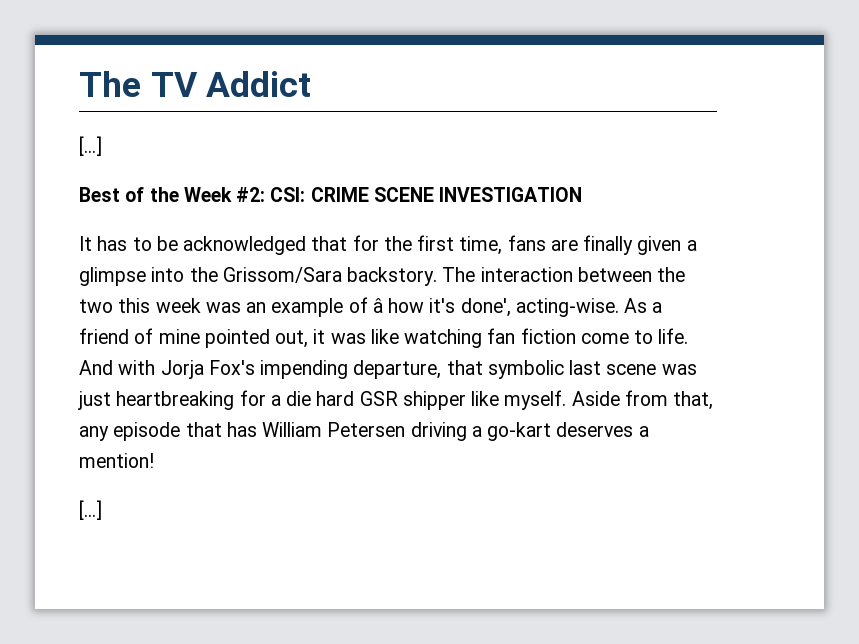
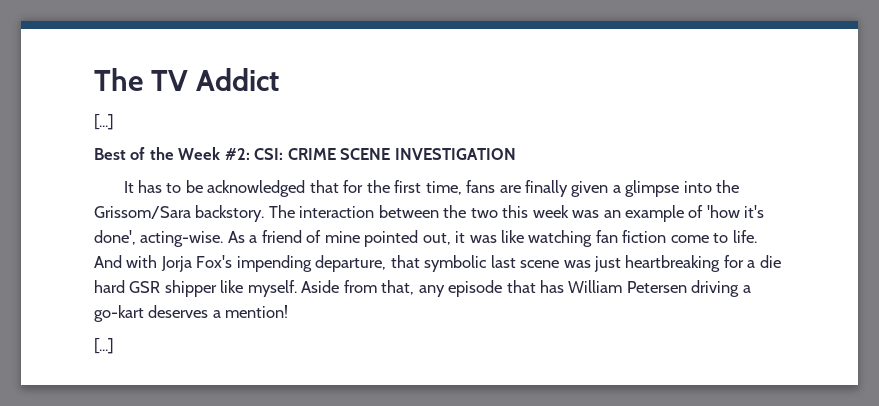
- The interaction between the two this week was an example of â how it's done', acting-wise.
+ The interaction between the two this week was an example of 'how it's done', acting-wise.

